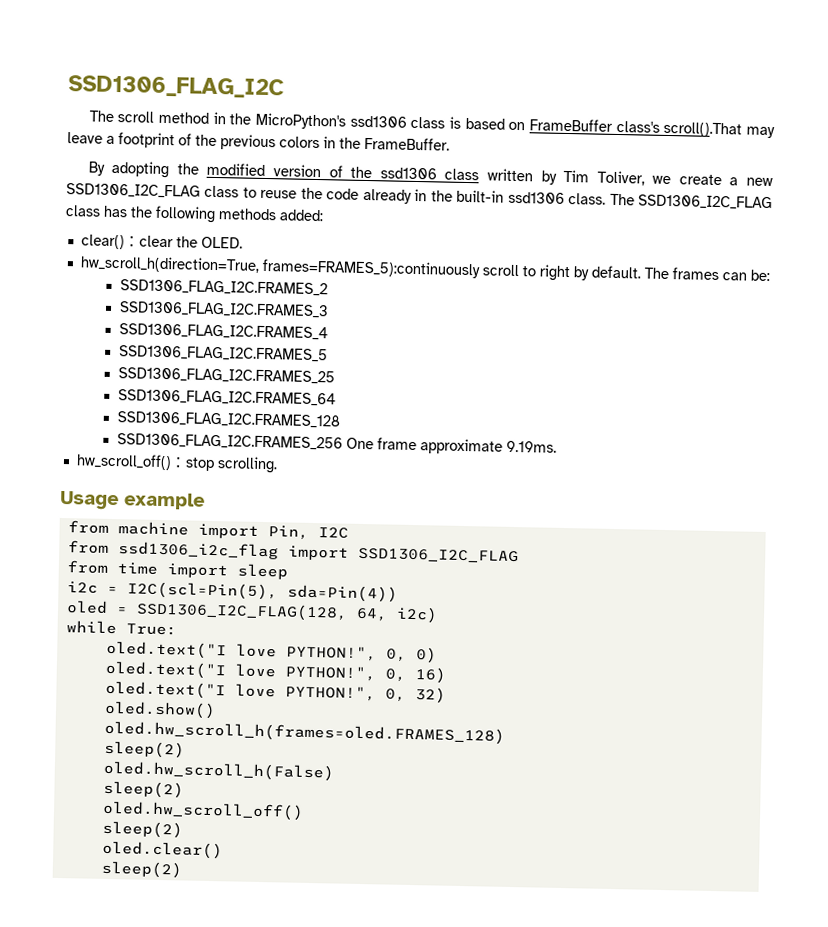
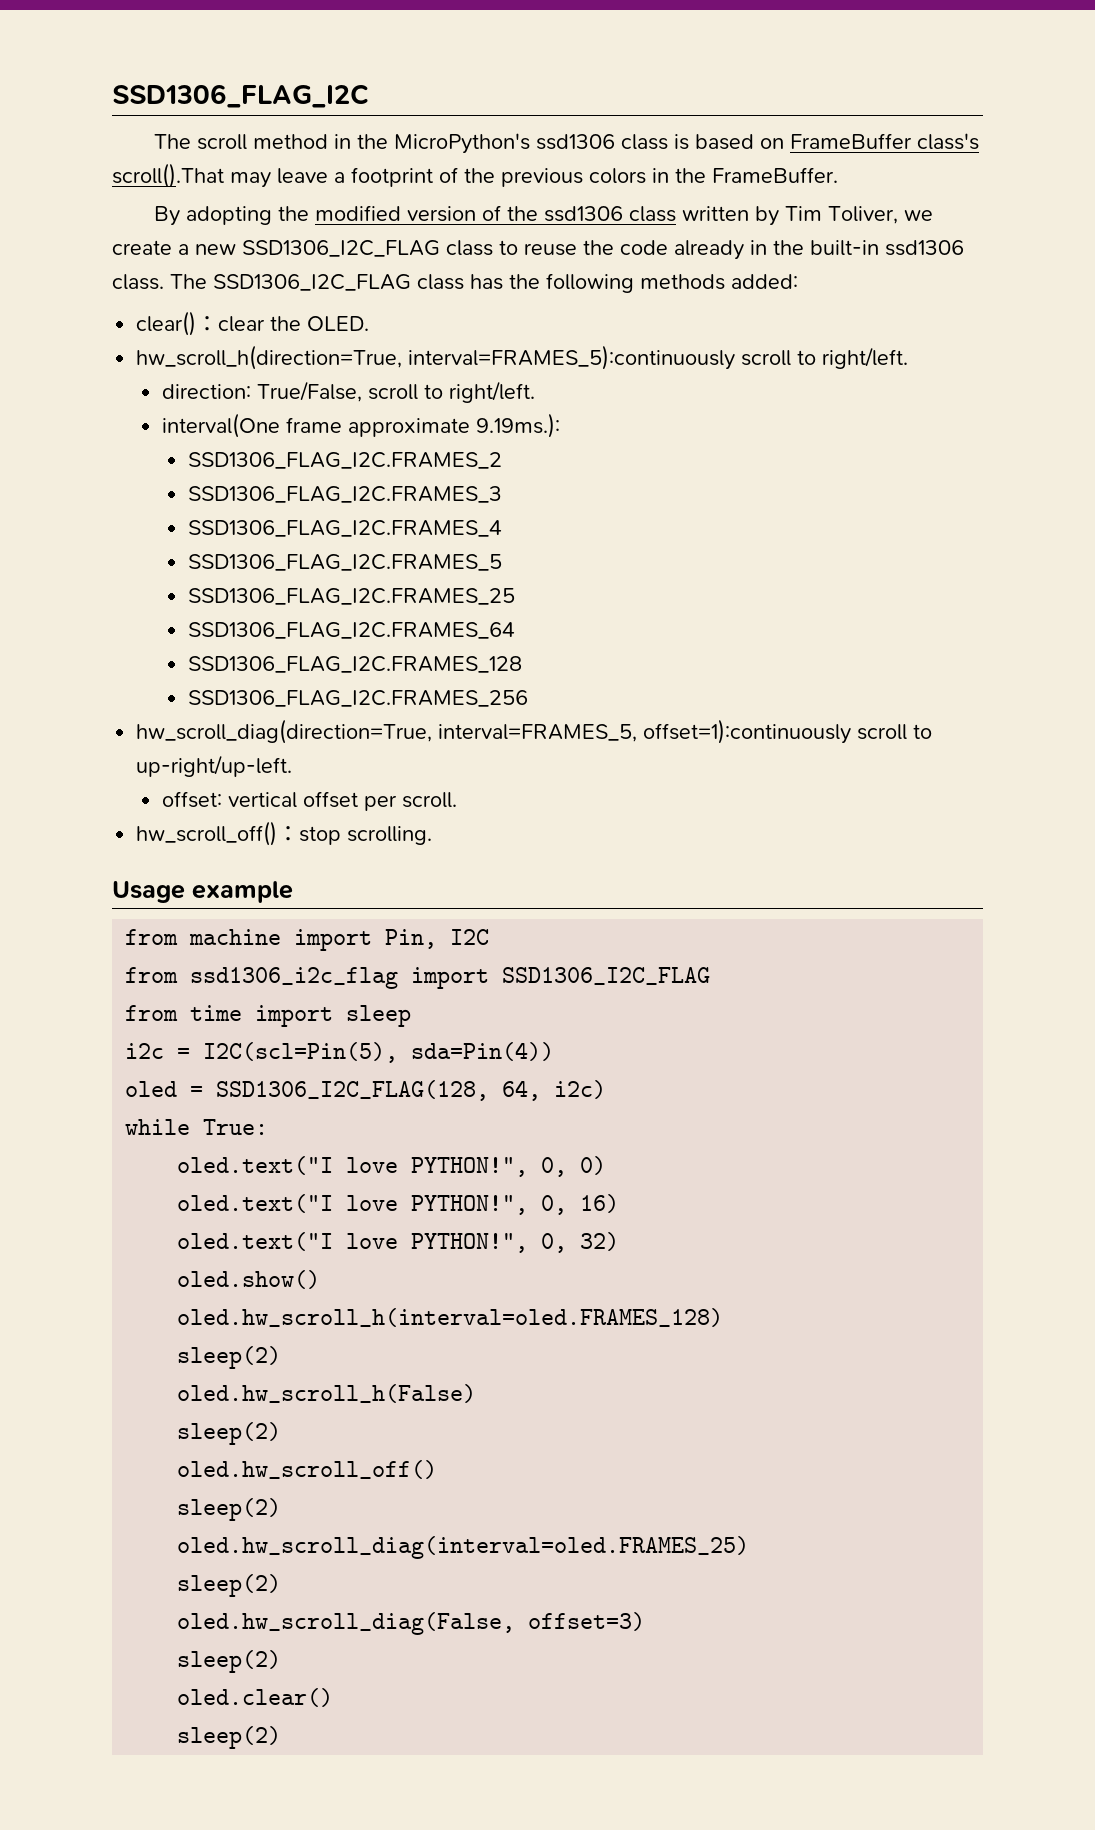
- hw_scroll_h(direction=True, frames=FRAMES_5):continuously scroll to right by default. The frames can be:
+ hw_scroll_h(direction=True, interval=FRAMES_5):continuously scroll to right/left.
+ direction: True/False, scroll to right/left.
+ interval(One frame approximate 9.19ms.):
- SSD1306_FLAG_I2C.FRAMES_256 One frame approximate 9.19ms.
+ SSD1306_FLAG_I2C.FRAMES_256
+ hw_scroll_diag(direction=True, interval=FRAMES_5, offset=1):continuously scroll to up-right/up-left.
+ offset: vertical offset per scroll.
- oled.hw_scroll_h(frames=oled.FRAMES_128)
+ oled.hw_scroll_h(interval=oled.FRAMES_128)
+ oled.hw_scroll_diag(interval=oled.FRAMES_25)
+ sleep(2)
+ oled.hw_scroll_diag(False, offset=3)
+ sleep(2)

